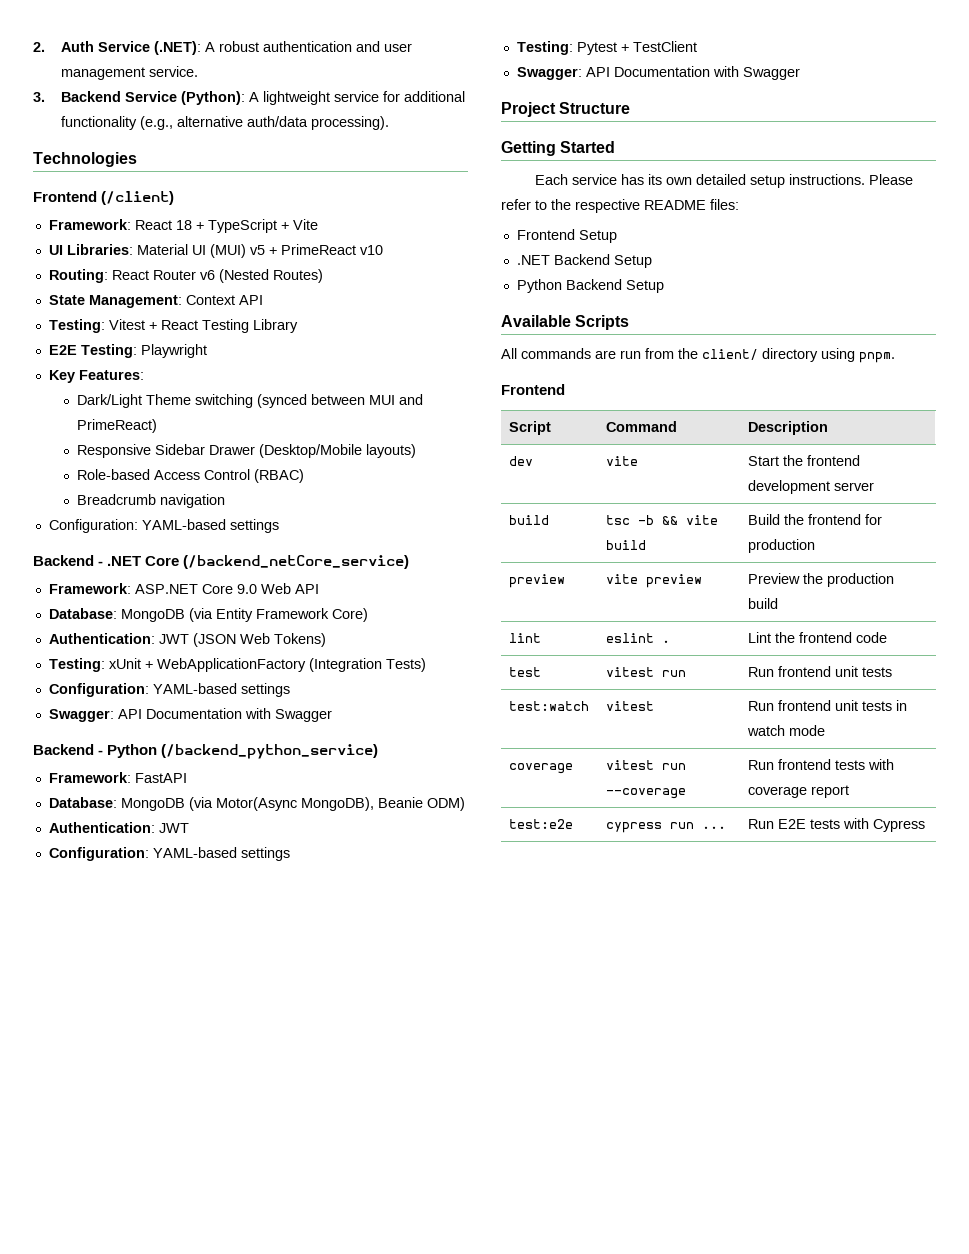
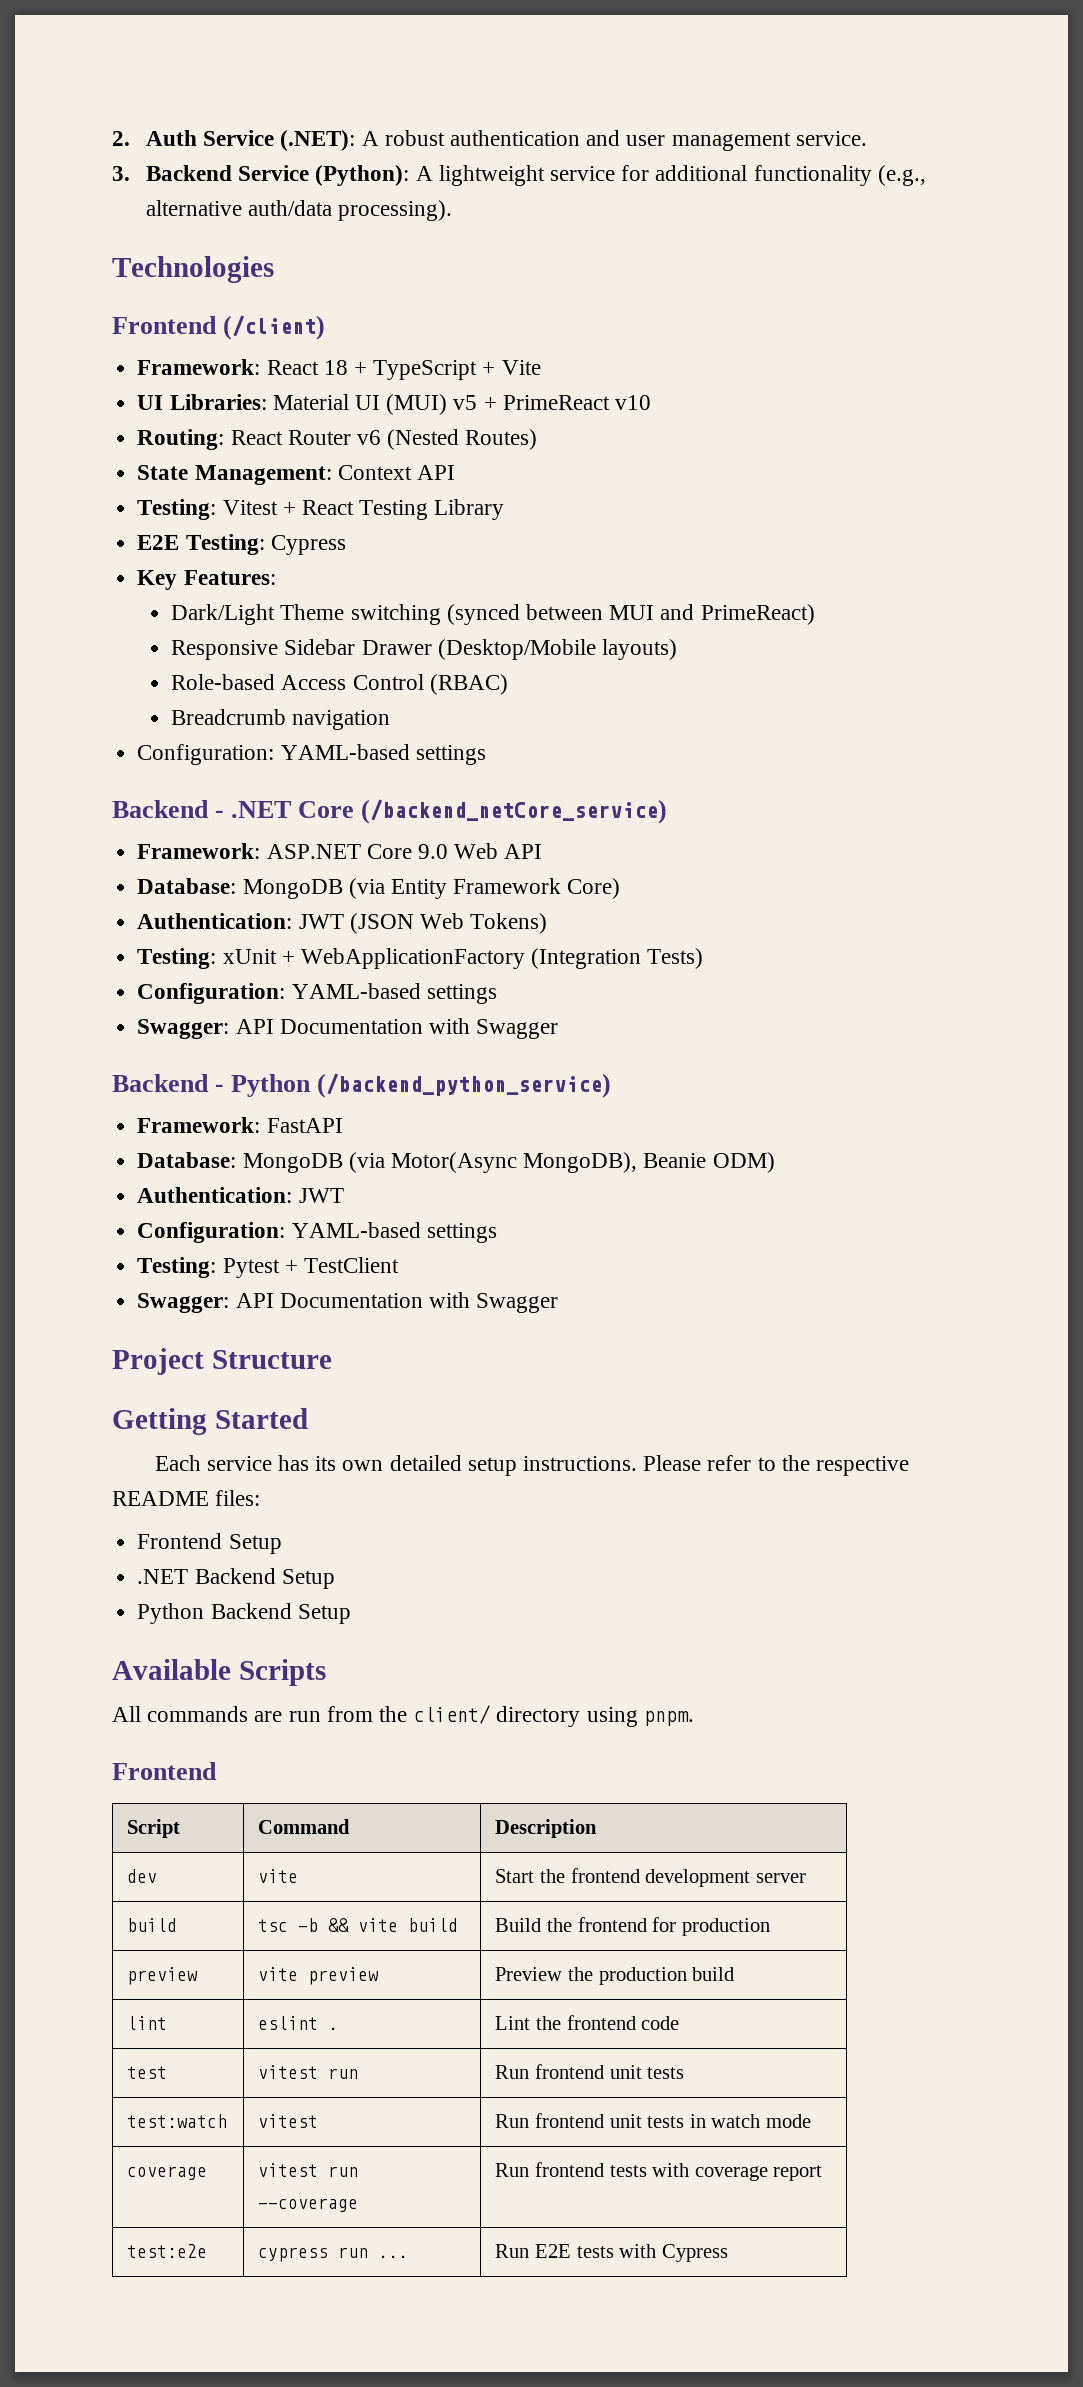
- E2E Testing: Playwright
+ E2E Testing: Cypress

